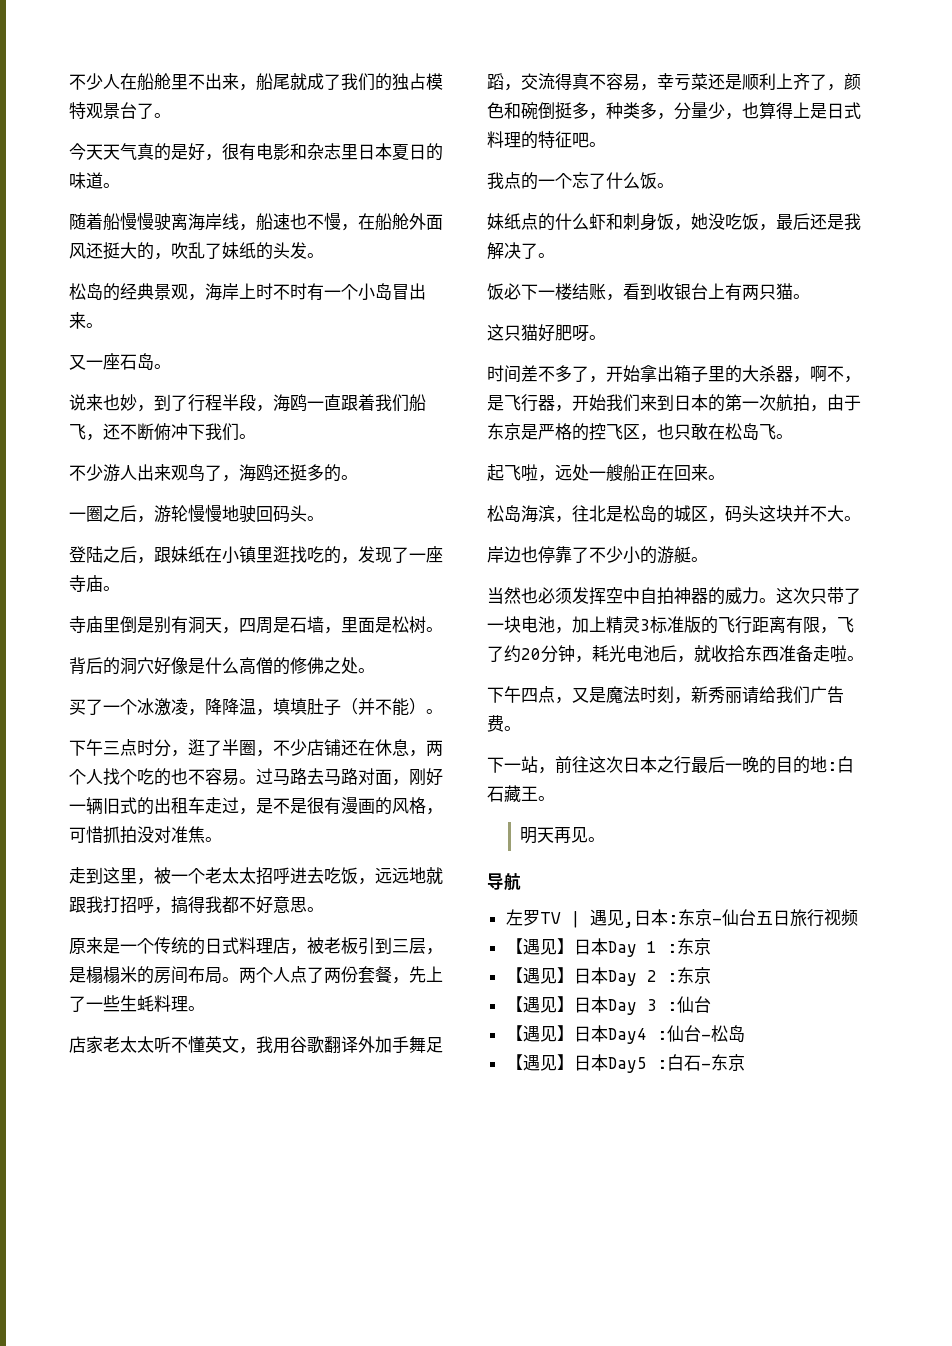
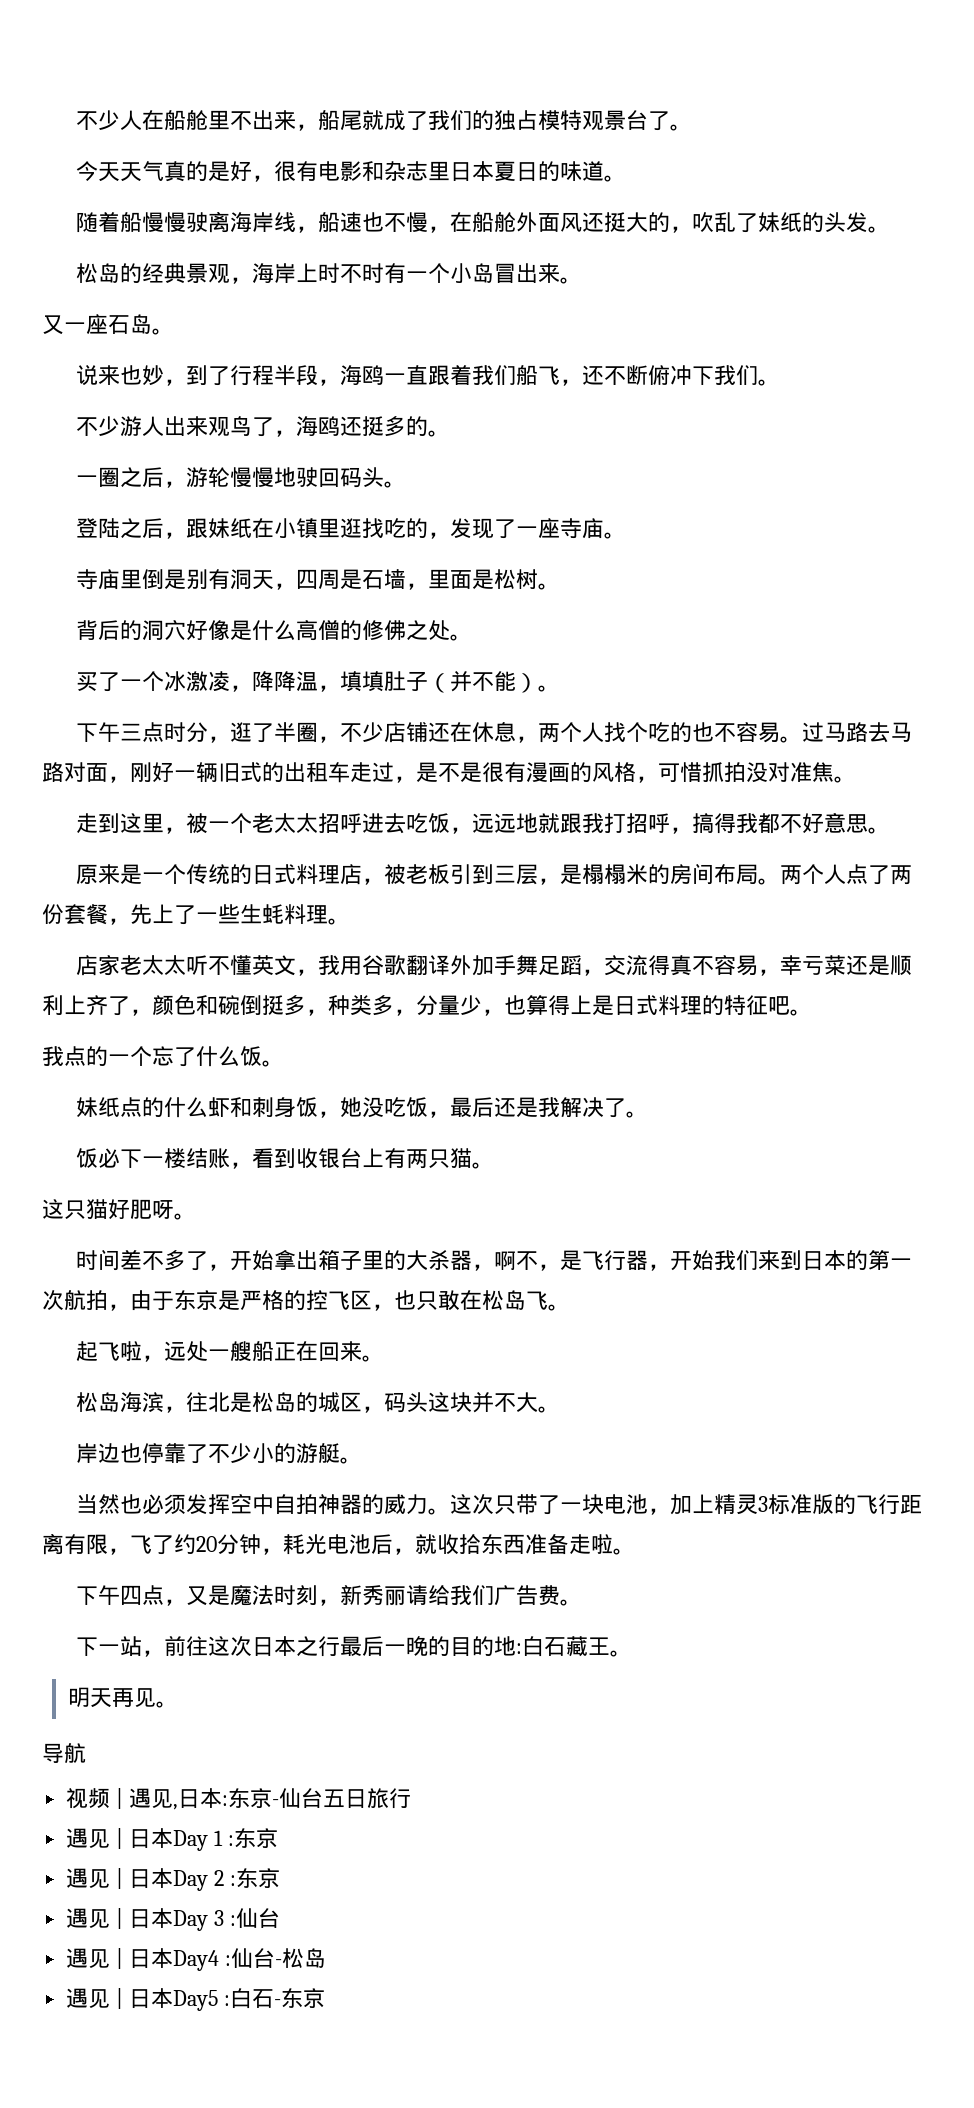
- 左罗TV | 遇见,日本:东京-仙台五日旅行视频
- 【遇见】日本Day 1 :东京
+ 视频 | 遇见,日本:东京-仙台五日旅行
+ 遇见 | 日本Day 1 :东京
- 【遇见】日本Day 2 :东京
+ 遇见 | 日本Day 2 :东京
- 【遇见】日本Day 3 :仙台
+ 遇见 | 日本Day 3 :仙台
- 【遇见】日本Day4 :仙台-松岛
+ 遇见 | 日本Day4 :仙台-松岛
- 【遇见】日本Day5 :白石-东京
+ 遇见 | 日本Day5 :白石-东京

